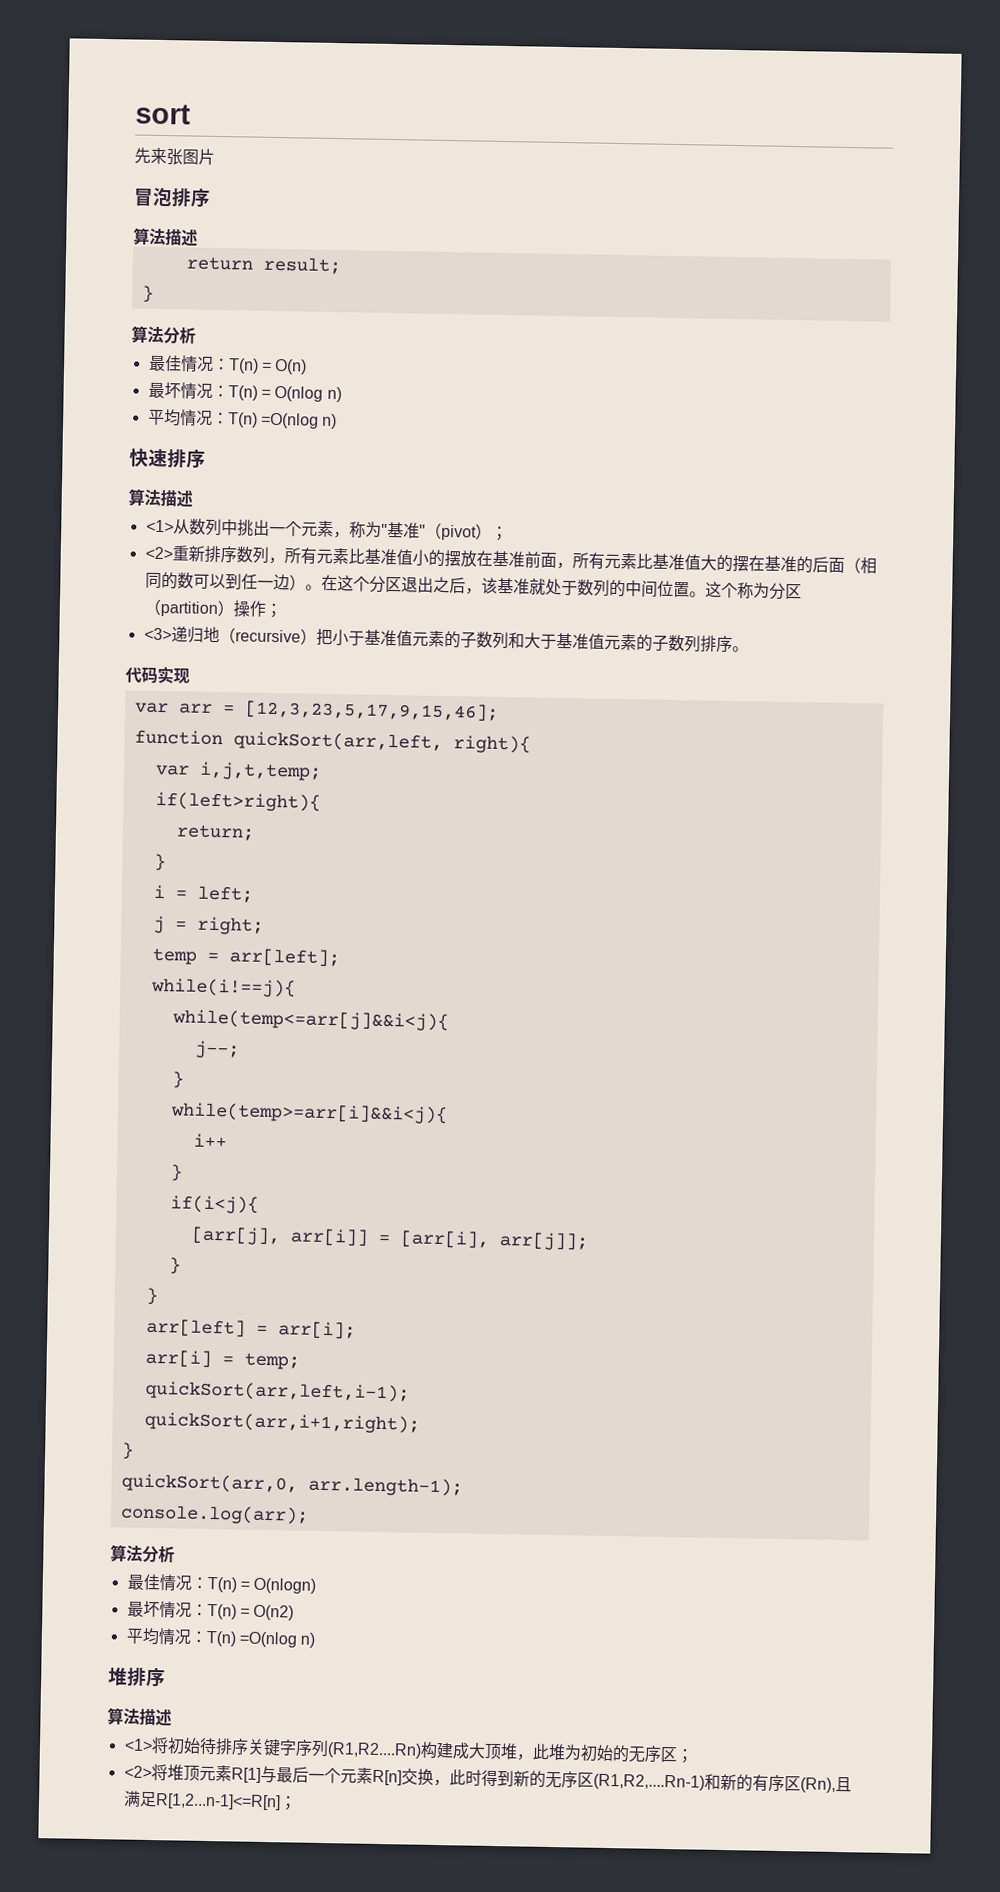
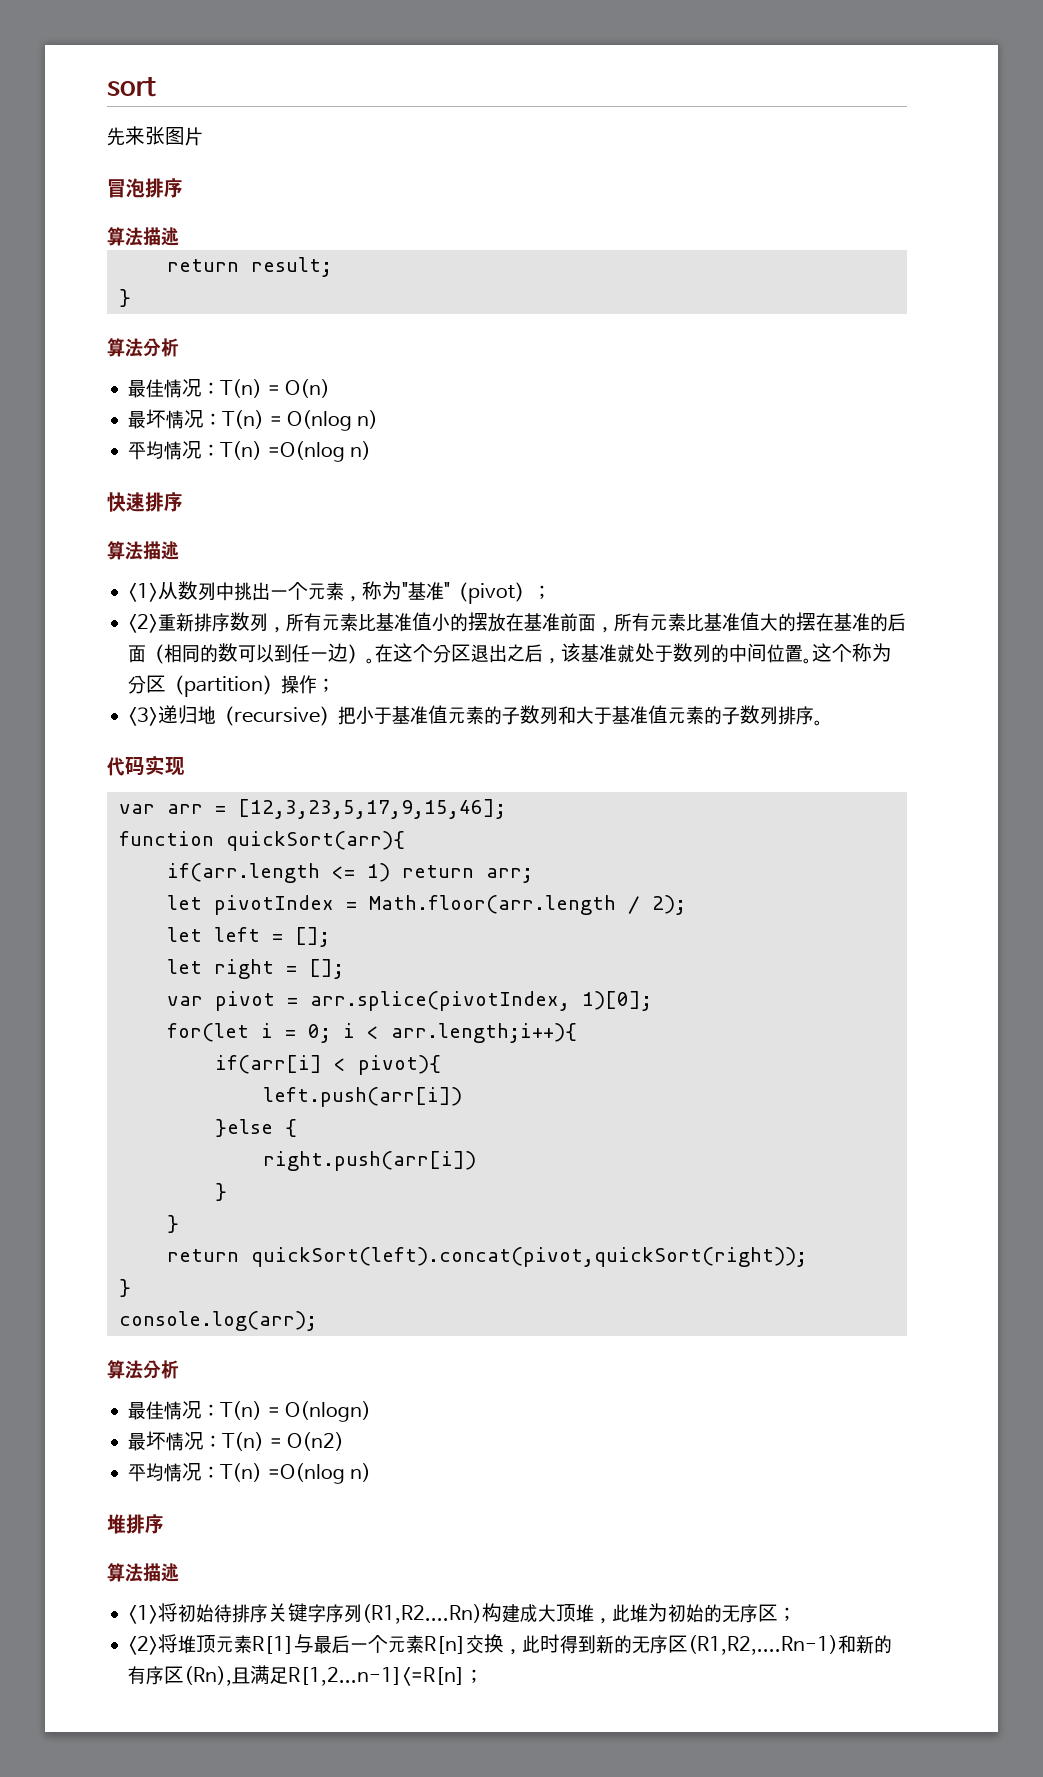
- function quickSort(arr,left, right){
- var i,j,t,temp;
- if(left>right){
- return;
- }
- i = left;
- j = right;
- temp = arr[left];
- while(i!==j){
- while(temp<=arr[j]&&i<j){
- j--;
- }
- while(temp>=arr[i]&&i<j){
- i++
- }
- if(i<j){
- [arr[j], arr[i]] = [arr[i], arr[j]];
+ function quickSort(arr){
+ if(arr.length <= 1) return arr;
+ let pivotIndex = Math.floor(arr.length / 2);
+ let left = [];
+ let right = [];
+ var pivot = arr.splice(pivotIndex, 1)[0];
+ for(let i = 0; i < arr.length;i++){
+ if(arr[i] < pivot){
+ left.push(arr[i])
+ }else {
+ right.push(arr[i])
  }
  }
- arr[left] = arr[i];
- arr[i] = temp;
- quickSort(arr,left,i-1);
- quickSort(arr,i+1,right);
+ return quickSort(left).concat(pivot,quickSort(right));
  }
- quickSort(arr,0, arr.length-1);

